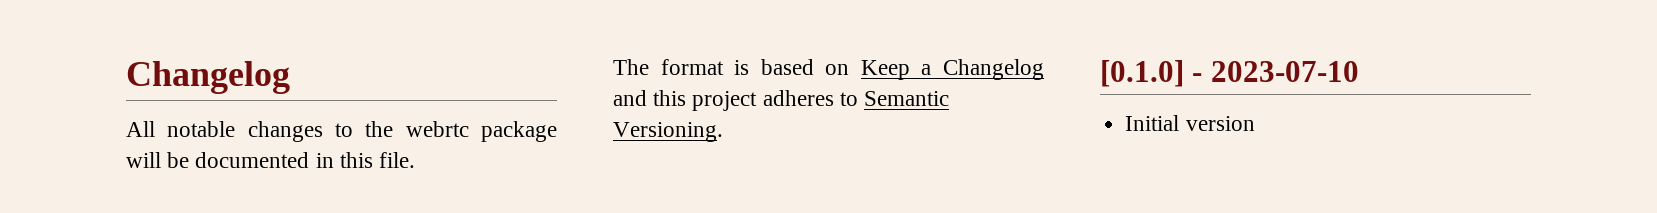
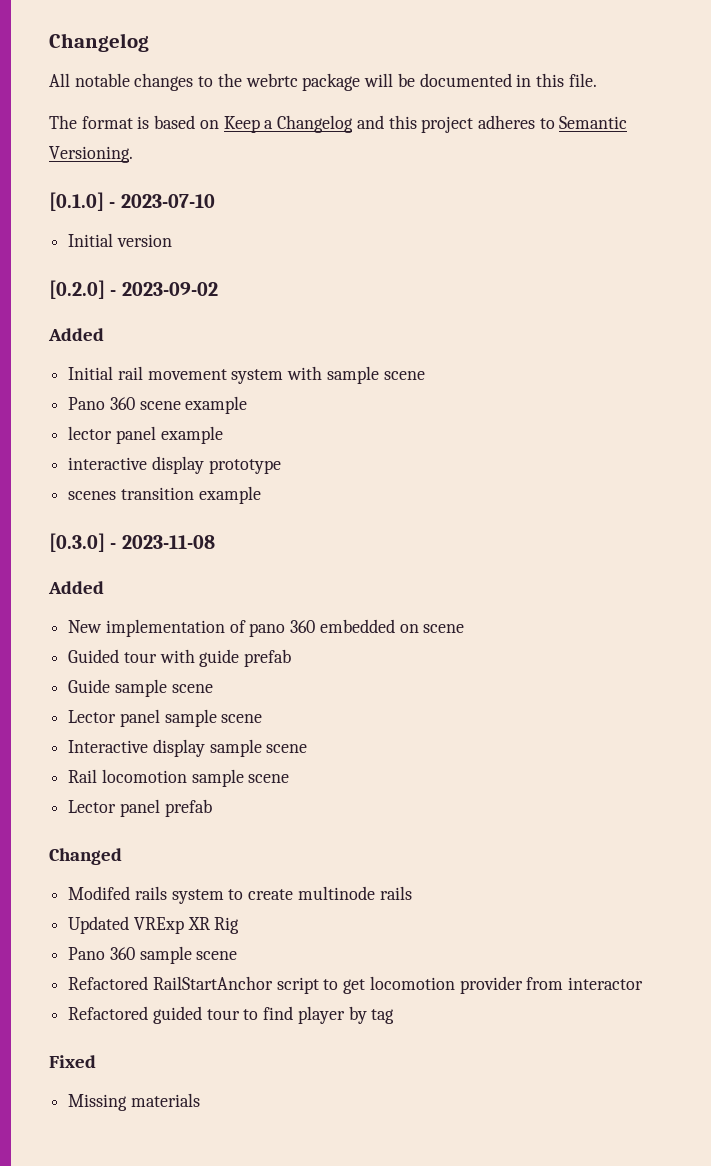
+ [0.2.0] - 2023-09-02
+ Added
+ Initial rail movement system with sample scene
+ Pano 360 scene example
+ lector panel example
+ interactive display prototype
+ scenes transition example
+ [0.3.0] - 2023-11-08
+ Added
+ New implementation of pano 360 embedded on scene
+ Guided tour with guide prefab
+ Guide sample scene
+ Lector panel sample scene
+ Interactive display sample scene
+ Rail locomotion sample scene
+ Lector panel prefab
+ Changed
+ Modifed rails system to create multinode rails
+ Updated VRExp XR Rig
+ Pano 360 sample scene
+ Refactored RailStartAnchor script to get locomotion provider from interactor
+ Refactored guided tour to find player by tag
+ Fixed
+ Missing materials

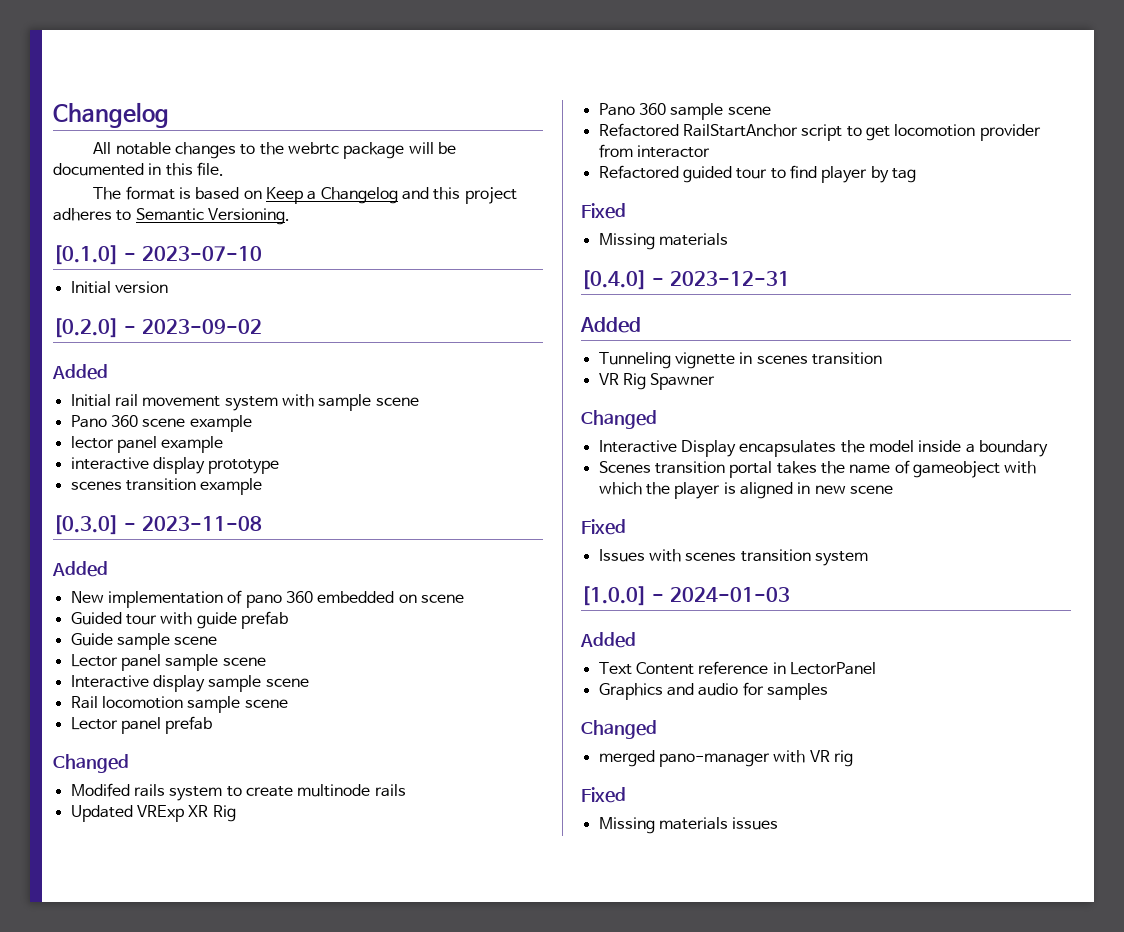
+ [0.4.0] - 2023-12-31
+ Added
+ Tunneling vignette in scenes transition
+ VR Rig Spawner
+ Changed
+ Interactive Display encapsulates the model inside a boundary
+ Scenes transition portal takes the name of gameobject with which the player is aligned in new scene
+ Fixed
+ Issues with scenes transition system
+ [1.0.0] - 2024-01-03
+ Added
+ Text Content reference in LectorPanel
+ Graphics and audio for samples
+ Changed
+ merged pano-manager with VR rig
+ Fixed
+ Missing materials issues

